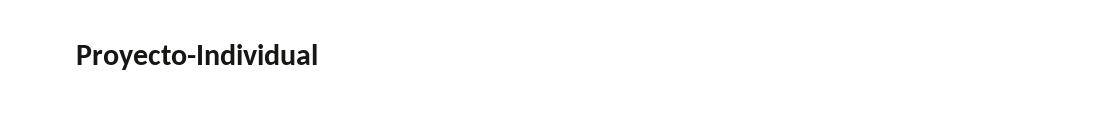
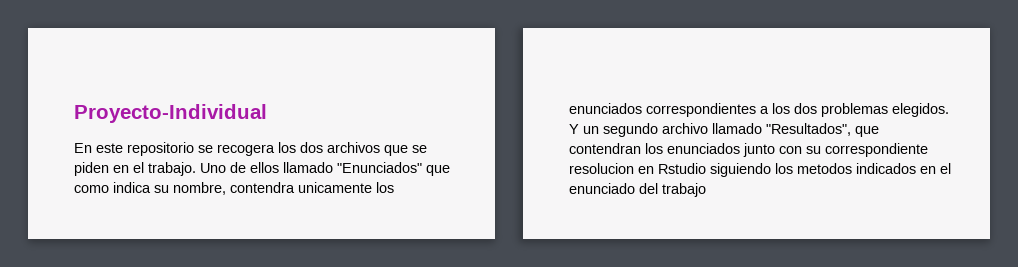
+ En este repositorio se recogera los dos archivos que se piden en el trabajo. Uno de ellos llamado "Enunciados" que como indica su nombre, contendra unicamente los enunciados correspondientes a los dos problemas elegidos. Y un segundo archivo llamado "Resultados", que contendran los enunciados junto con su correspondiente resolucion en Rstudio siguiendo los metodos indicados en el enunciado del trabajo

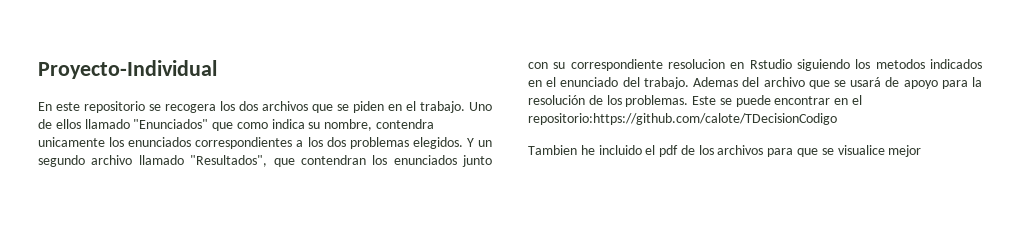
- Y un segundo archivo llamado "Resultados", que contendran los enunciados junto con su correspondiente resolucion en Rstudio siguiendo los metodos indicados en el enunciado del trabajo
+ Y un segundo archivo llamado "Resultados", que contendran los enunciados junto con su correspondiente resolucion en Rstudio siguiendo los metodos indicados en el enunciado del trabajo. Ademas del archivo que se usará de apoyo para la resolución de los problemas. Este se puede encontrar en el repositorio:https://github.com/calote/TDecisionCodigo
+ Tambien he incluido el pdf de los archivos para que se visualice mejor

